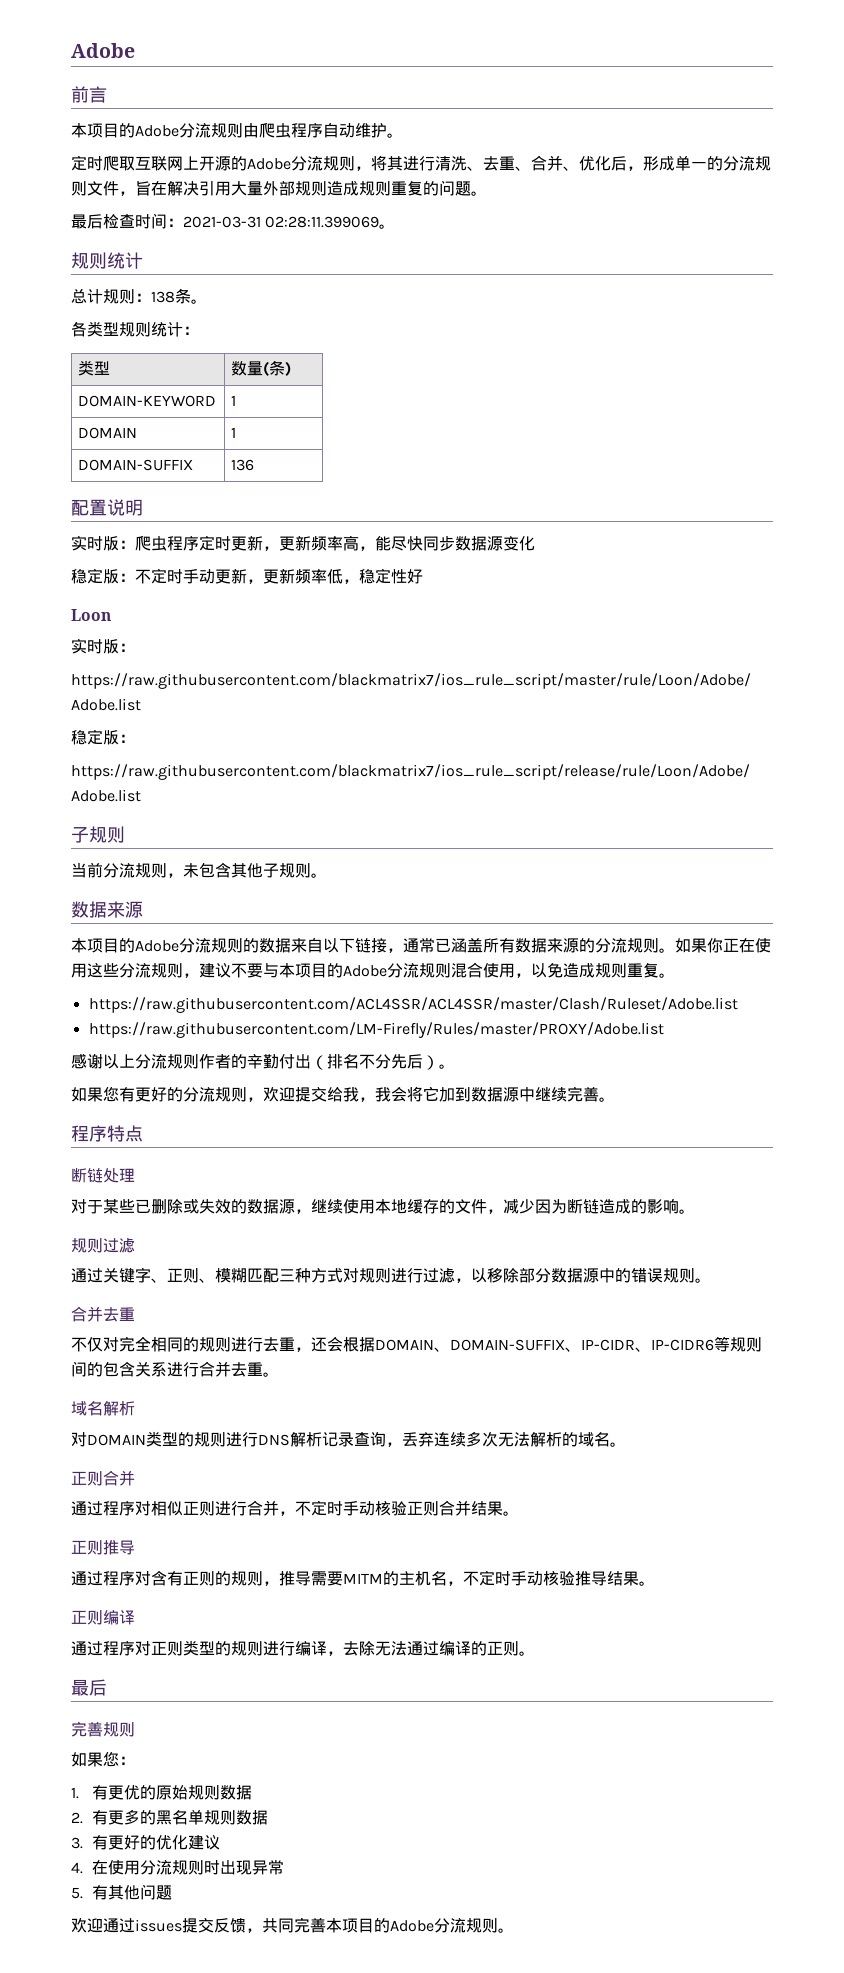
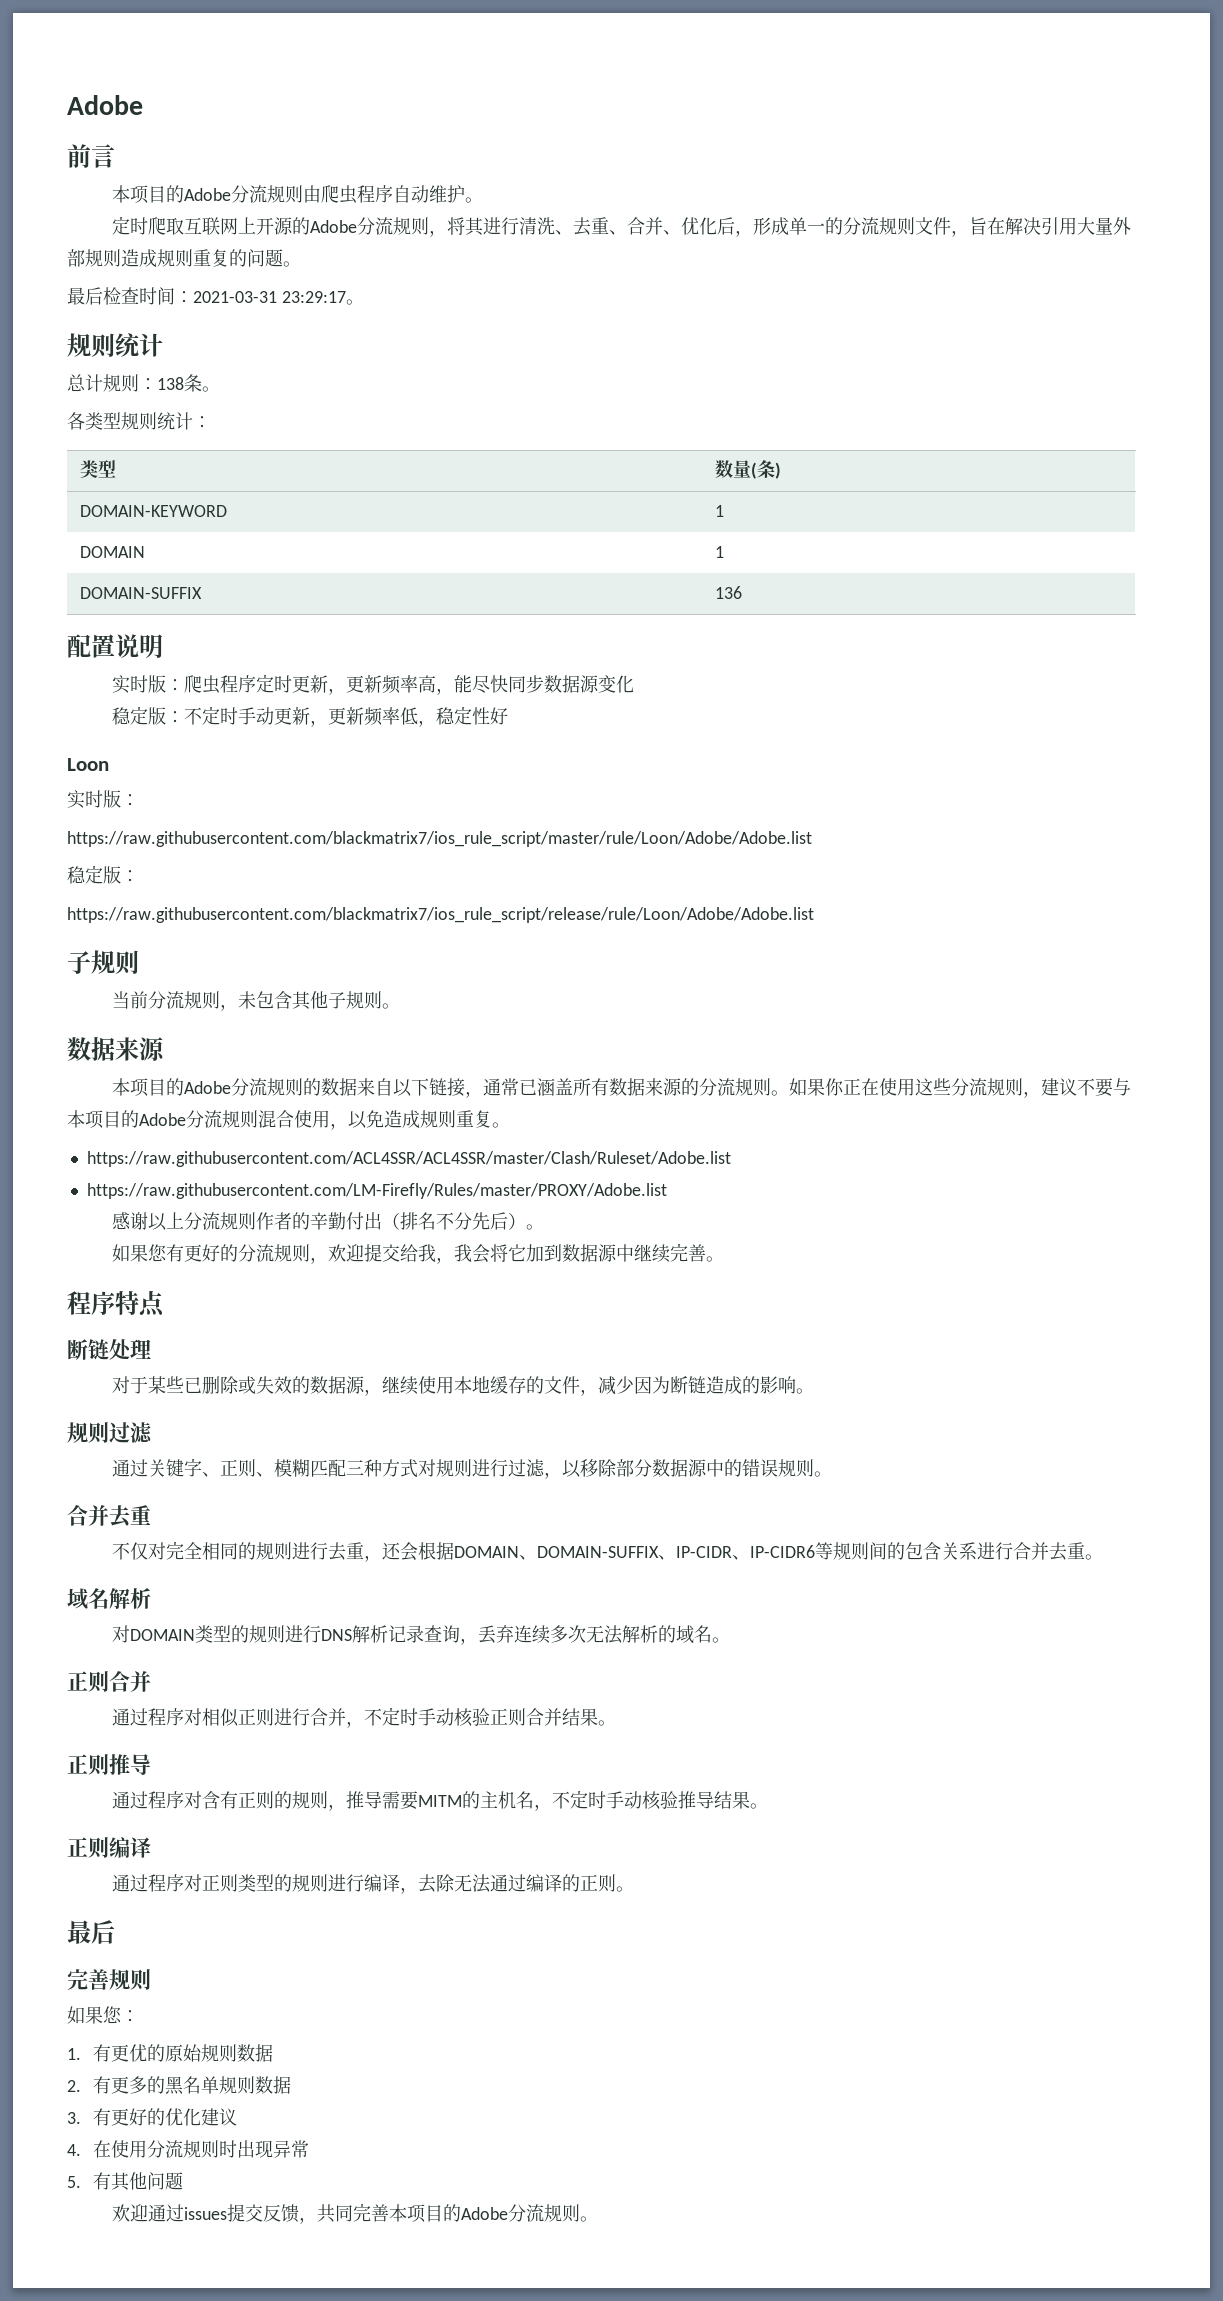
- 最后检查时间：2021-03-31 02:28:11.399069。
+ 最后检查时间：2021-03-31 23:29:17。

